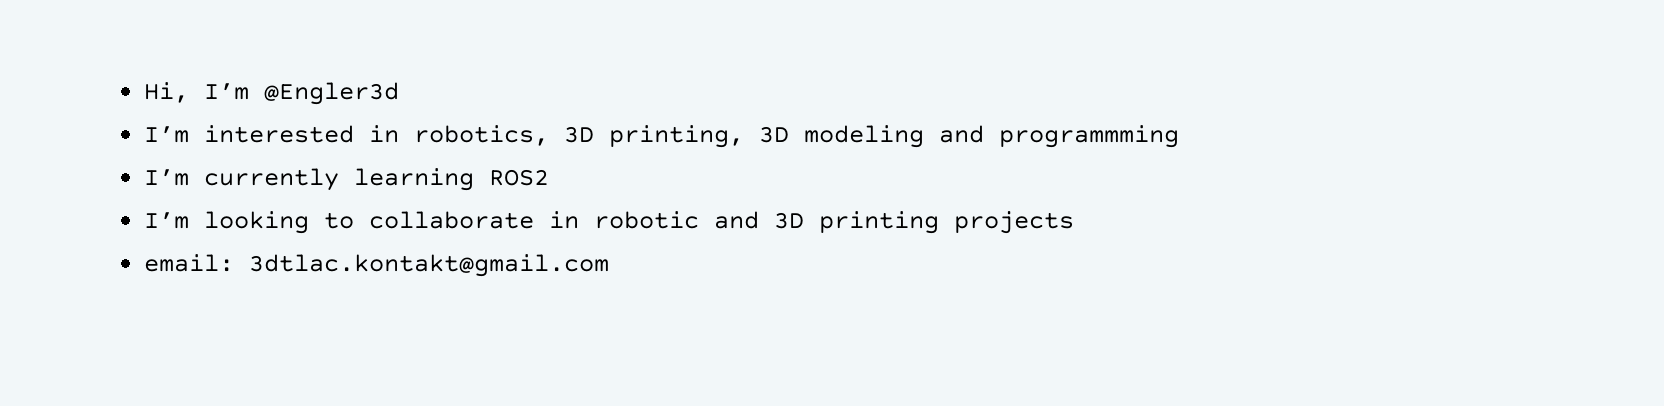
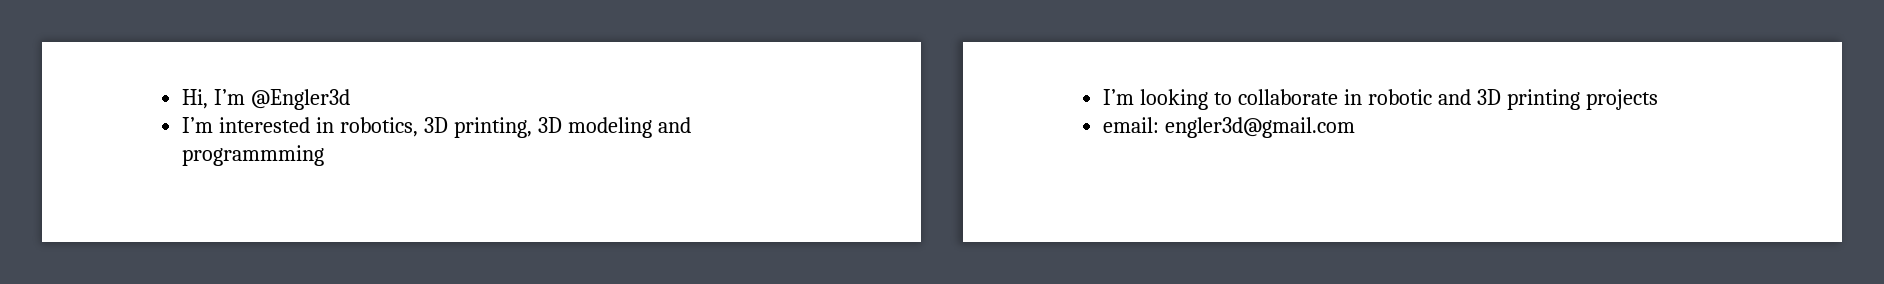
- I’m currently learning ROS2
- email: 3dtlac.kontakt@gmail.com
+ email: engler3d@gmail.com

